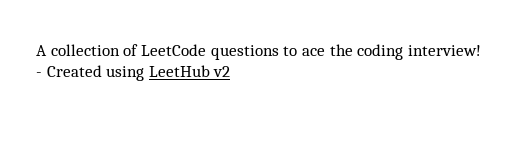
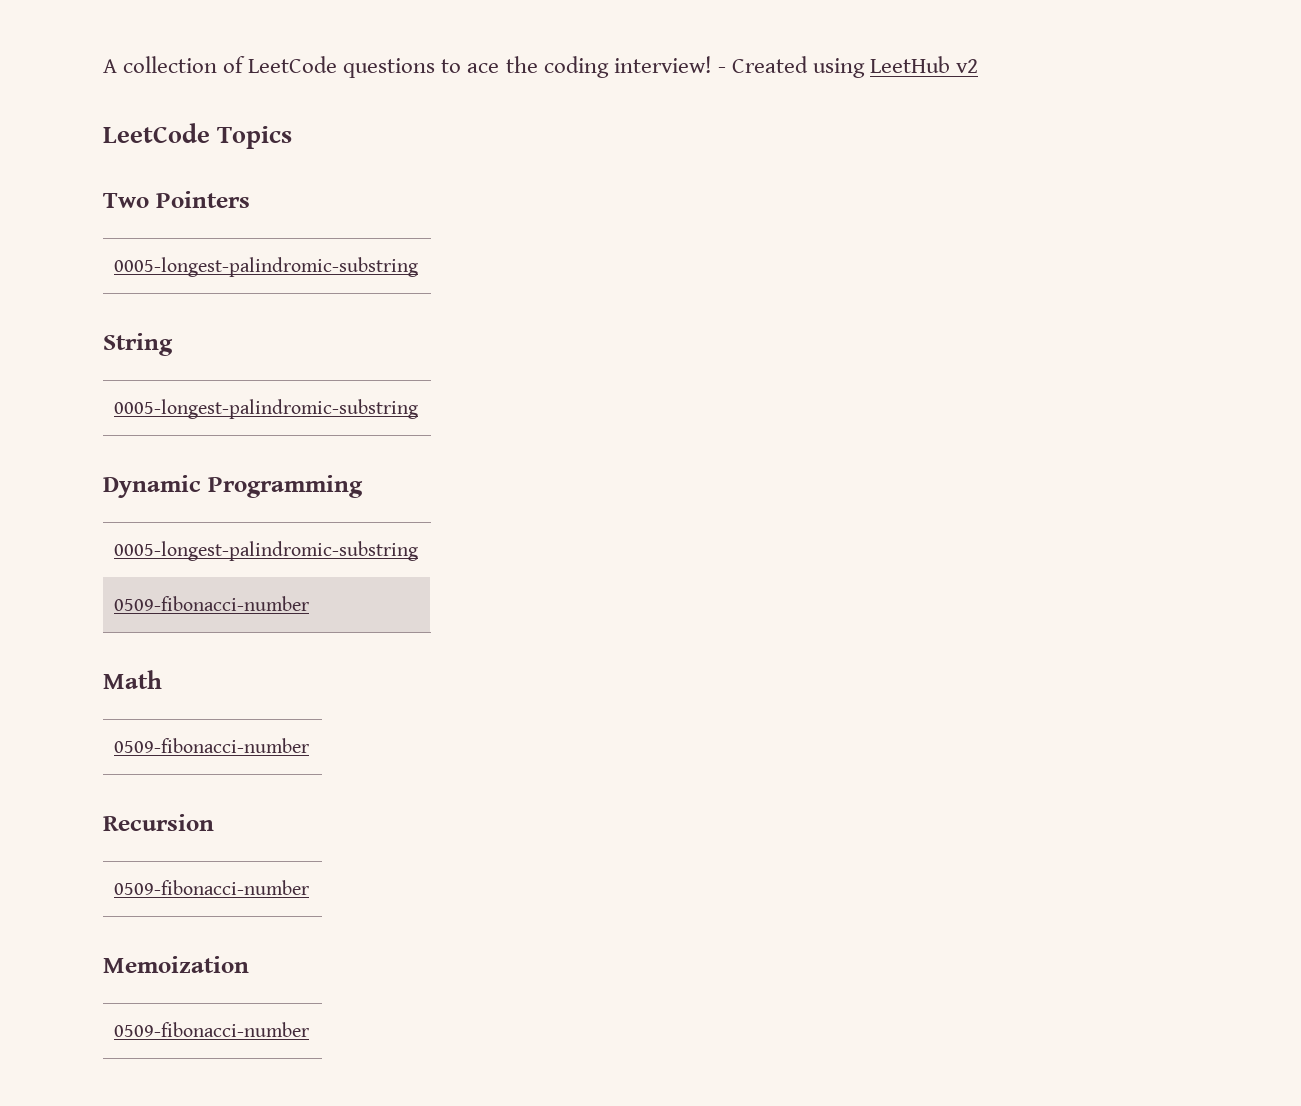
+ LeetCode Topics
+ Two Pointers
+ 0005-longest-palindromic-substring
+ String
+ 0005-longest-palindromic-substring
+ Dynamic Programming
+ 0005-longest-palindromic-substring
+ 0509-fibonacci-number
+ Math
+ 0509-fibonacci-number
+ Recursion
+ 0509-fibonacci-number
+ Memoization
+ 0509-fibonacci-number

